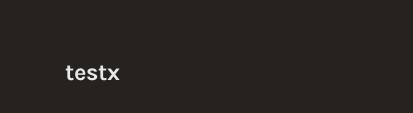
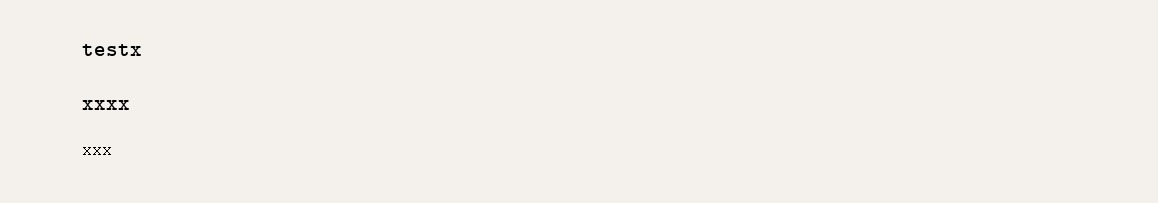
+ xxxx
+ xxx

